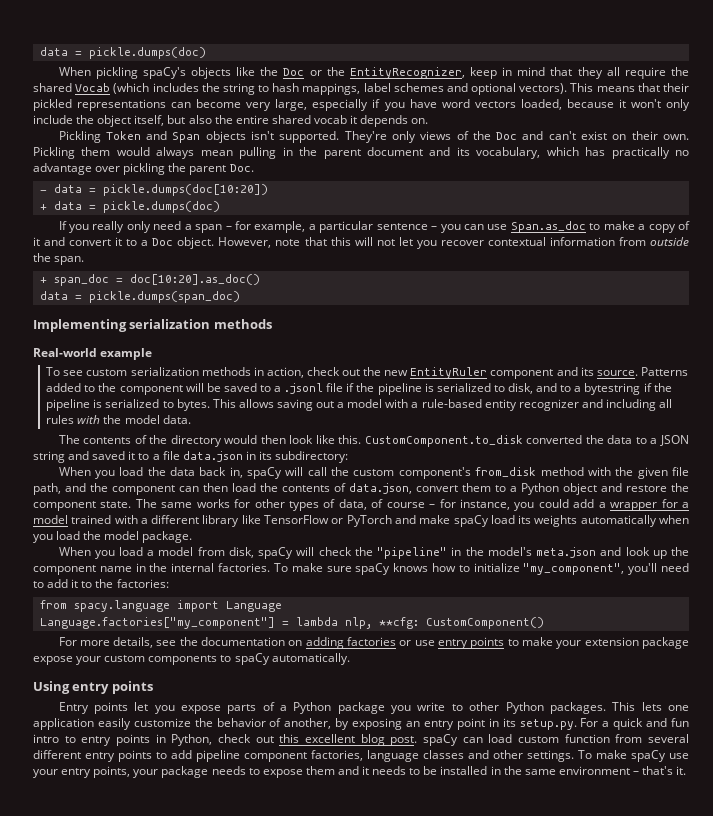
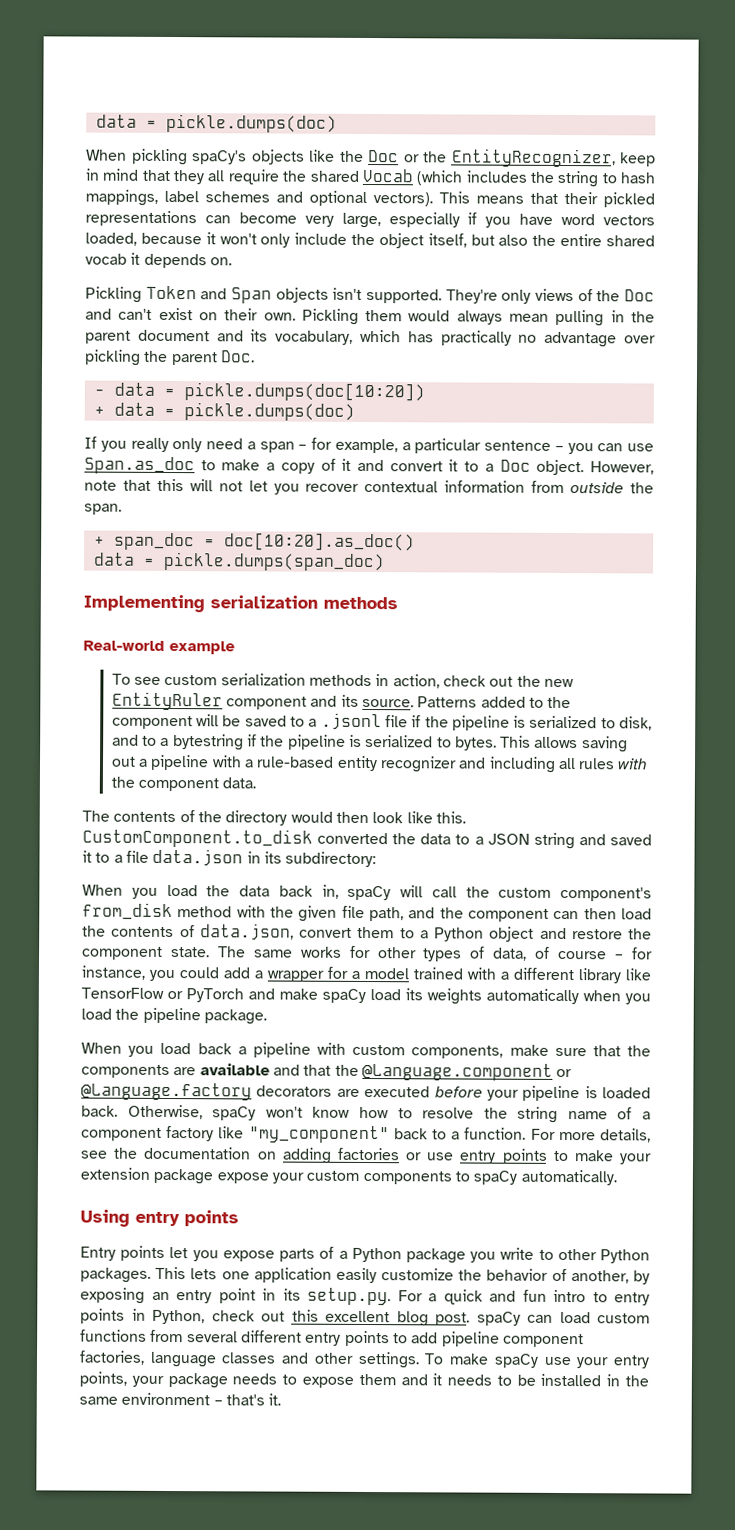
- This allows saving out a model with a rule-based entity recognizer and including all rules with the model data.
+ This allows saving out a pipeline with a rule-based entity recognizer and including all rules with the component data.
- The same works for other types of data, of course – for instance, you could add a wrapper for a model trained with a different library like TensorFlow or PyTorch and make spaCy load its weights automatically when you load the model package.
+ The same works for other types of data, of course – for instance, you could add a wrapper for a model trained with a different library like TensorFlow or PyTorch and make spaCy load its weights automatically when you load the pipeline package.
- When you load a model from disk, spaCy will check the "pipeline" in the model's meta.json and look up the component name in the internal factories. To make sure spaCy knows how to initialize "my_component", you'll need to add it to the factories:
- from spacy.language import Language
- Language.factories["my_component"] = lambda nlp, **cfg: CustomComponent()
- For more details, see the documentation on adding factories or use entry points to make your extension package expose your custom components to spaCy automatically.
+ When you load back a pipeline with custom components, make sure that the components are available and that the @Language.component or @Language.factory decorators are executed before your pipeline is loaded back. Otherwise, spaCy won't know how to resolve the string name of a component factory like "my_component" back to a function. For more details, see the documentation on adding factories or use entry points to make your extension package expose your custom components to spaCy automatically.
- This lets one application easily customize the behavior of another, by exposing an entry point in its setup.py. For a quick and fun intro to entry points in Python, check out this excellent blog post. spaCy can load custom function from several different entry points to add pipeline component factories, language classes and other settings.
+ This lets one application easily customize the behavior of another, by exposing an entry point in its setup.py. For a quick and fun intro to entry points in Python, check out this excellent blog post. spaCy can load custom functions from several different entry points to add pipeline component factories, language classes and other settings.

